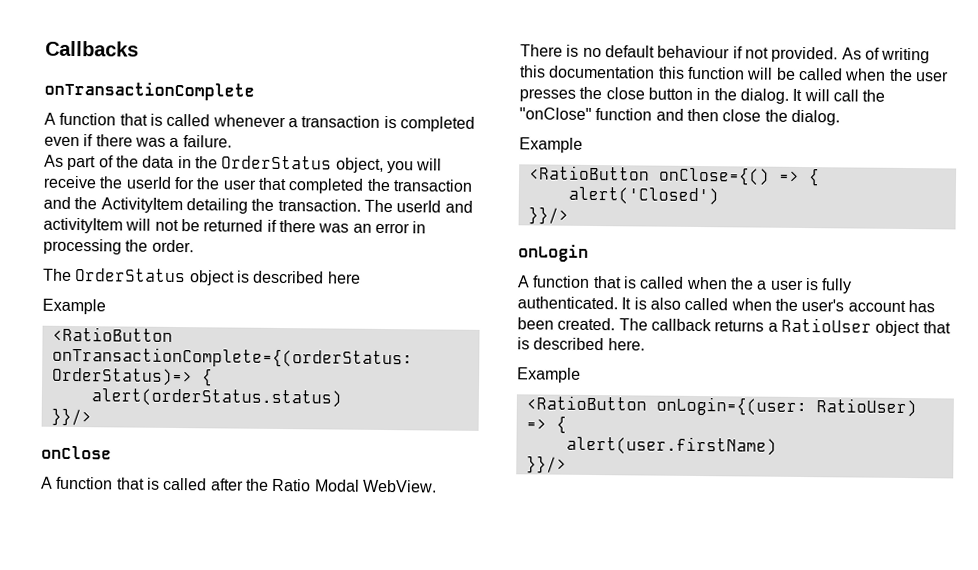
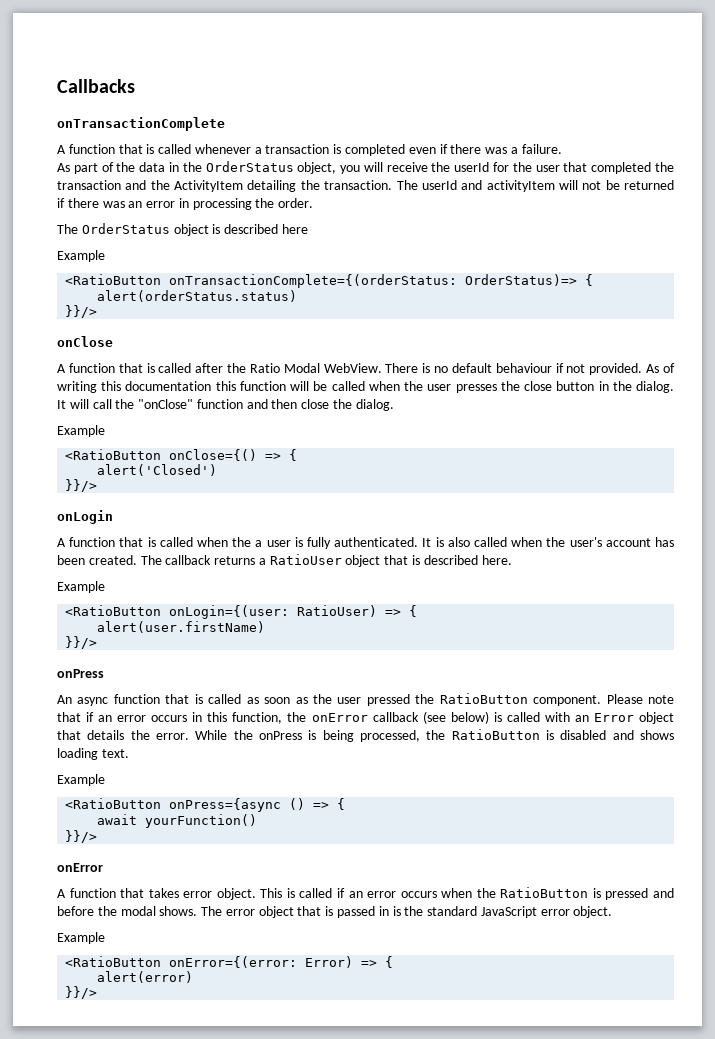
  alert(user.firstName)
+ }}/>
+ onPress
+ An async function that is called as soon as the user pressed the RatioButton component. Please note that if an error occurs in this function, the onError callback (see below) is called with an Error object that details the error. While the onPress is being processed, the RatioButton is disabled and shows loading text.
+ Example
+ <RatioButton onPress={async () => {
+ await yourFunction()
+ }}/>
+ onError
+ A function that takes error object. This is called if an error occurs when the RatioButton is pressed and before the modal shows. The error object that is passed in is the standard JavaScript error object.
+ Example
+ <RatioButton onError={(error: Error) => {
+ alert(error)

